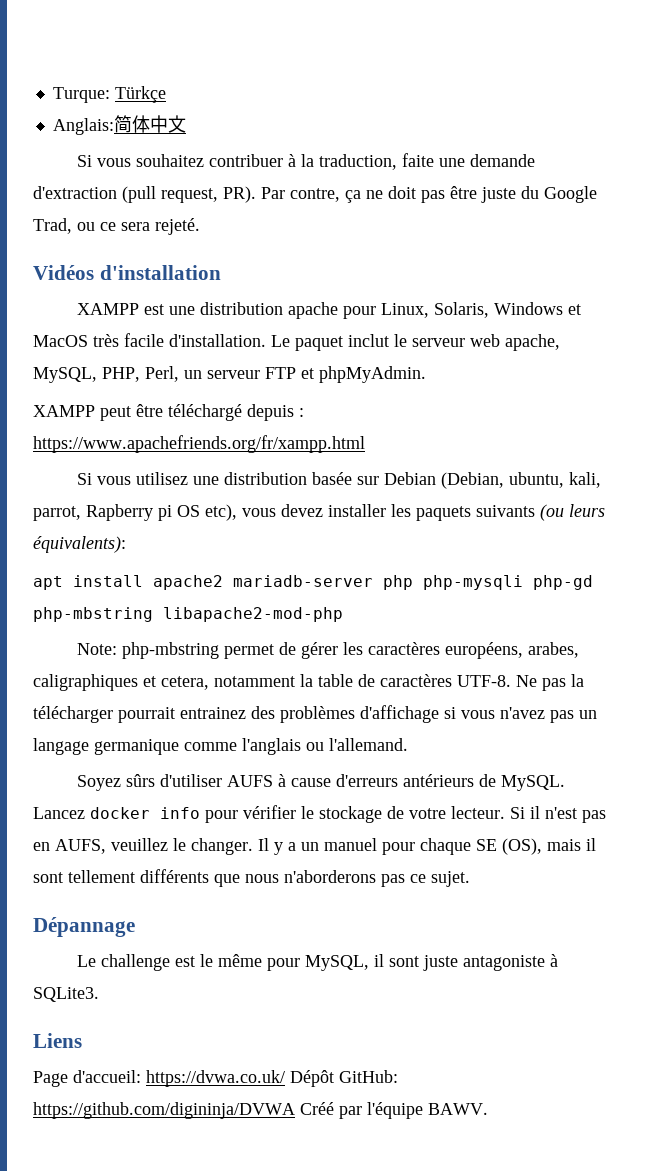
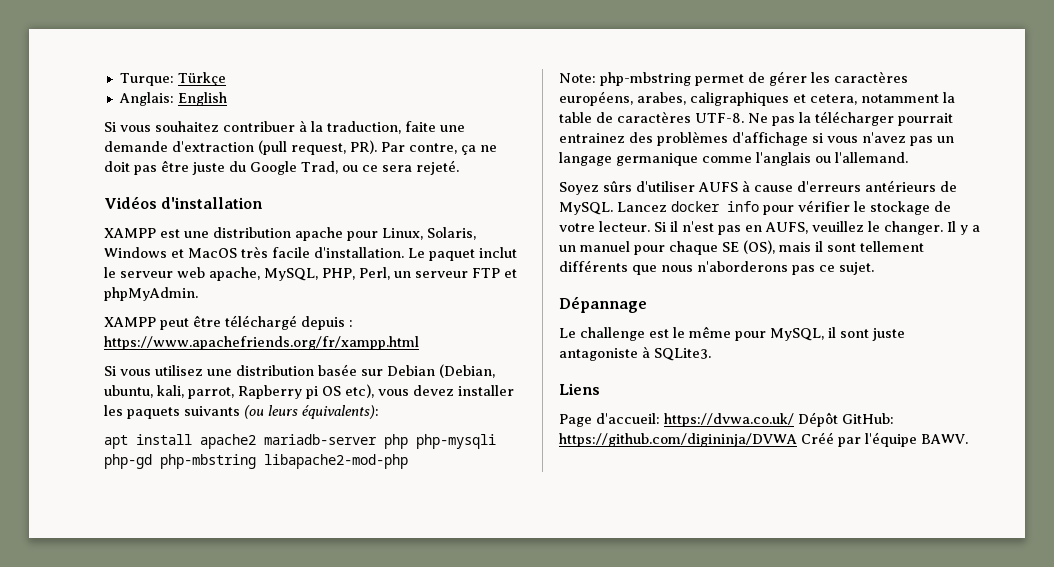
- Anglais:简体中文
+ Anglais: English

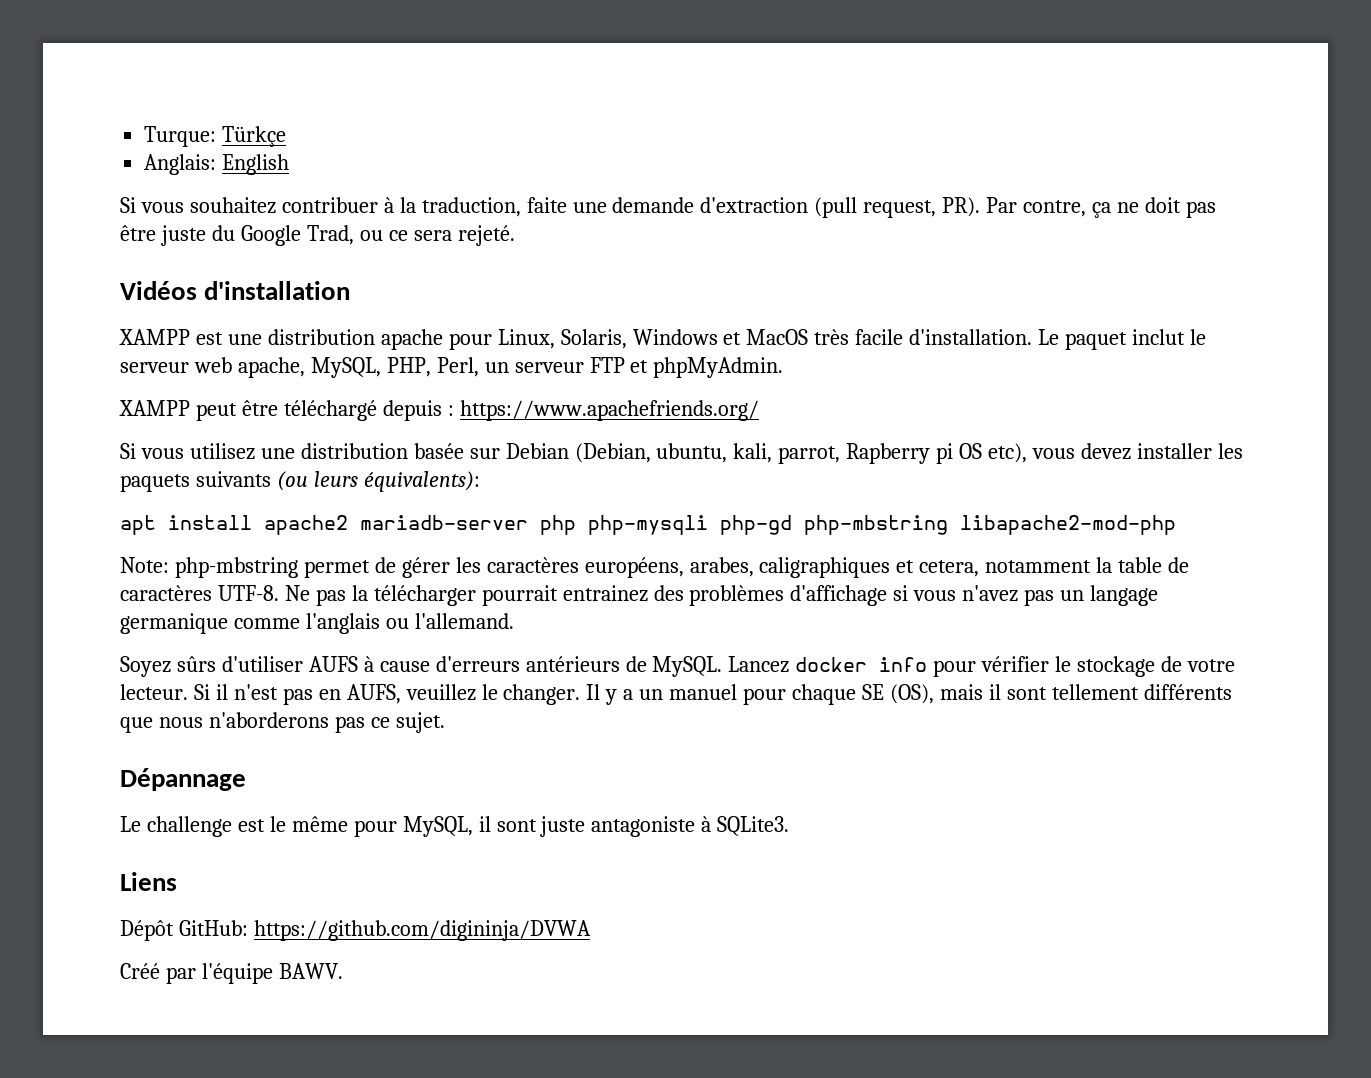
- XAMPP peut être téléchargé depuis : https://www.apachefriends.org/fr/xampp.html
+ XAMPP peut être téléchargé depuis : https://www.apachefriends.org/
- Page d'accueil: https://dvwa.co.uk/ Dépôt GitHub: https://github.com/digininja/DVWA Créé par l'équipe BAWV.
+ Dépôt GitHub: https://github.com/digininja/DVWA
+ Créé par l'équipe BAWV.

